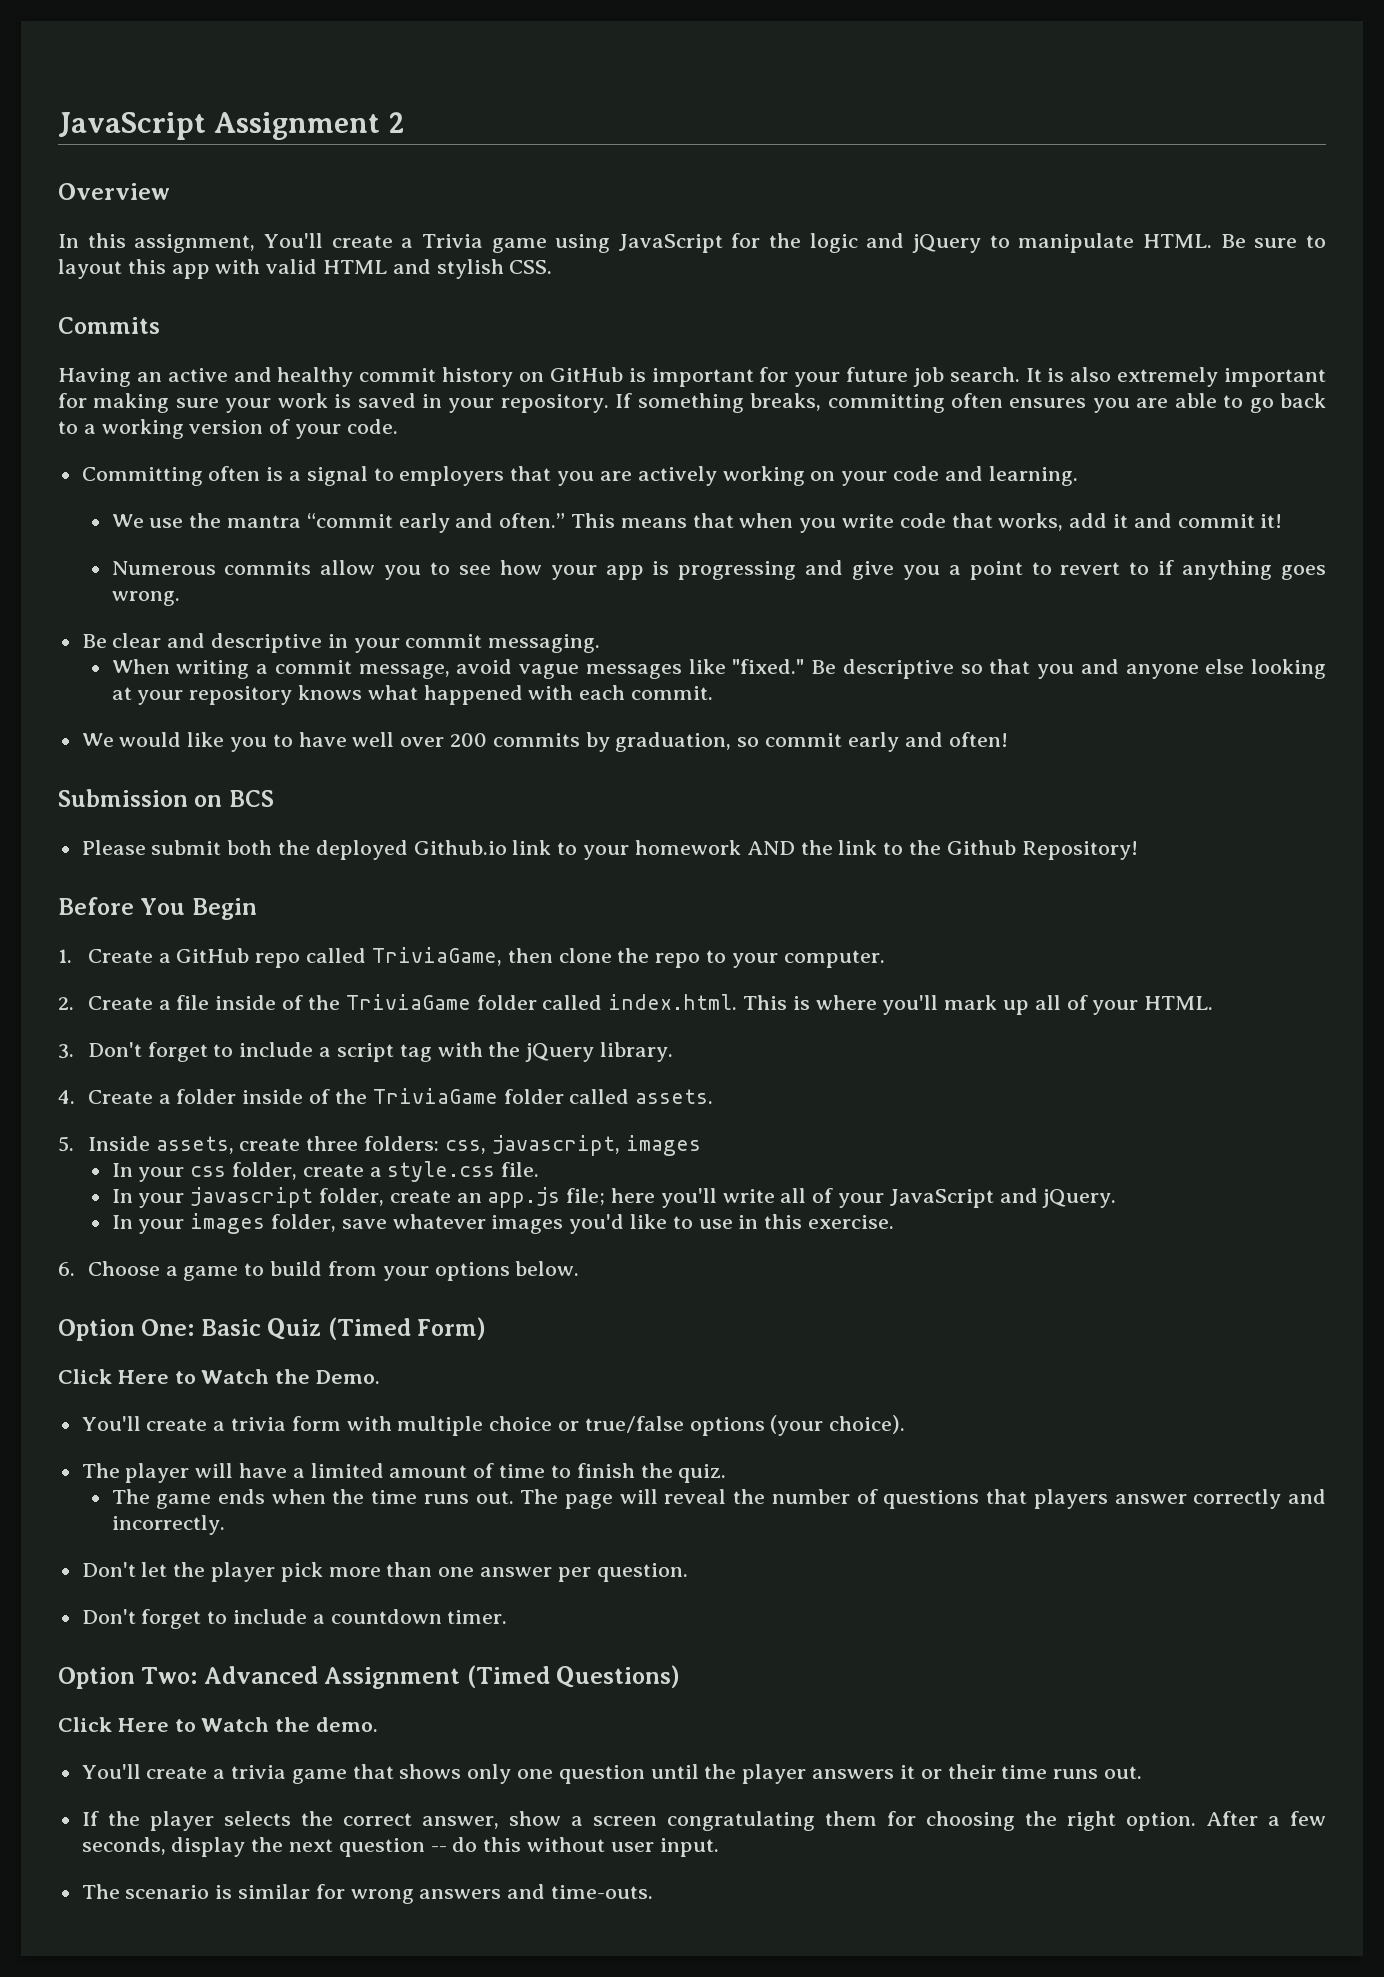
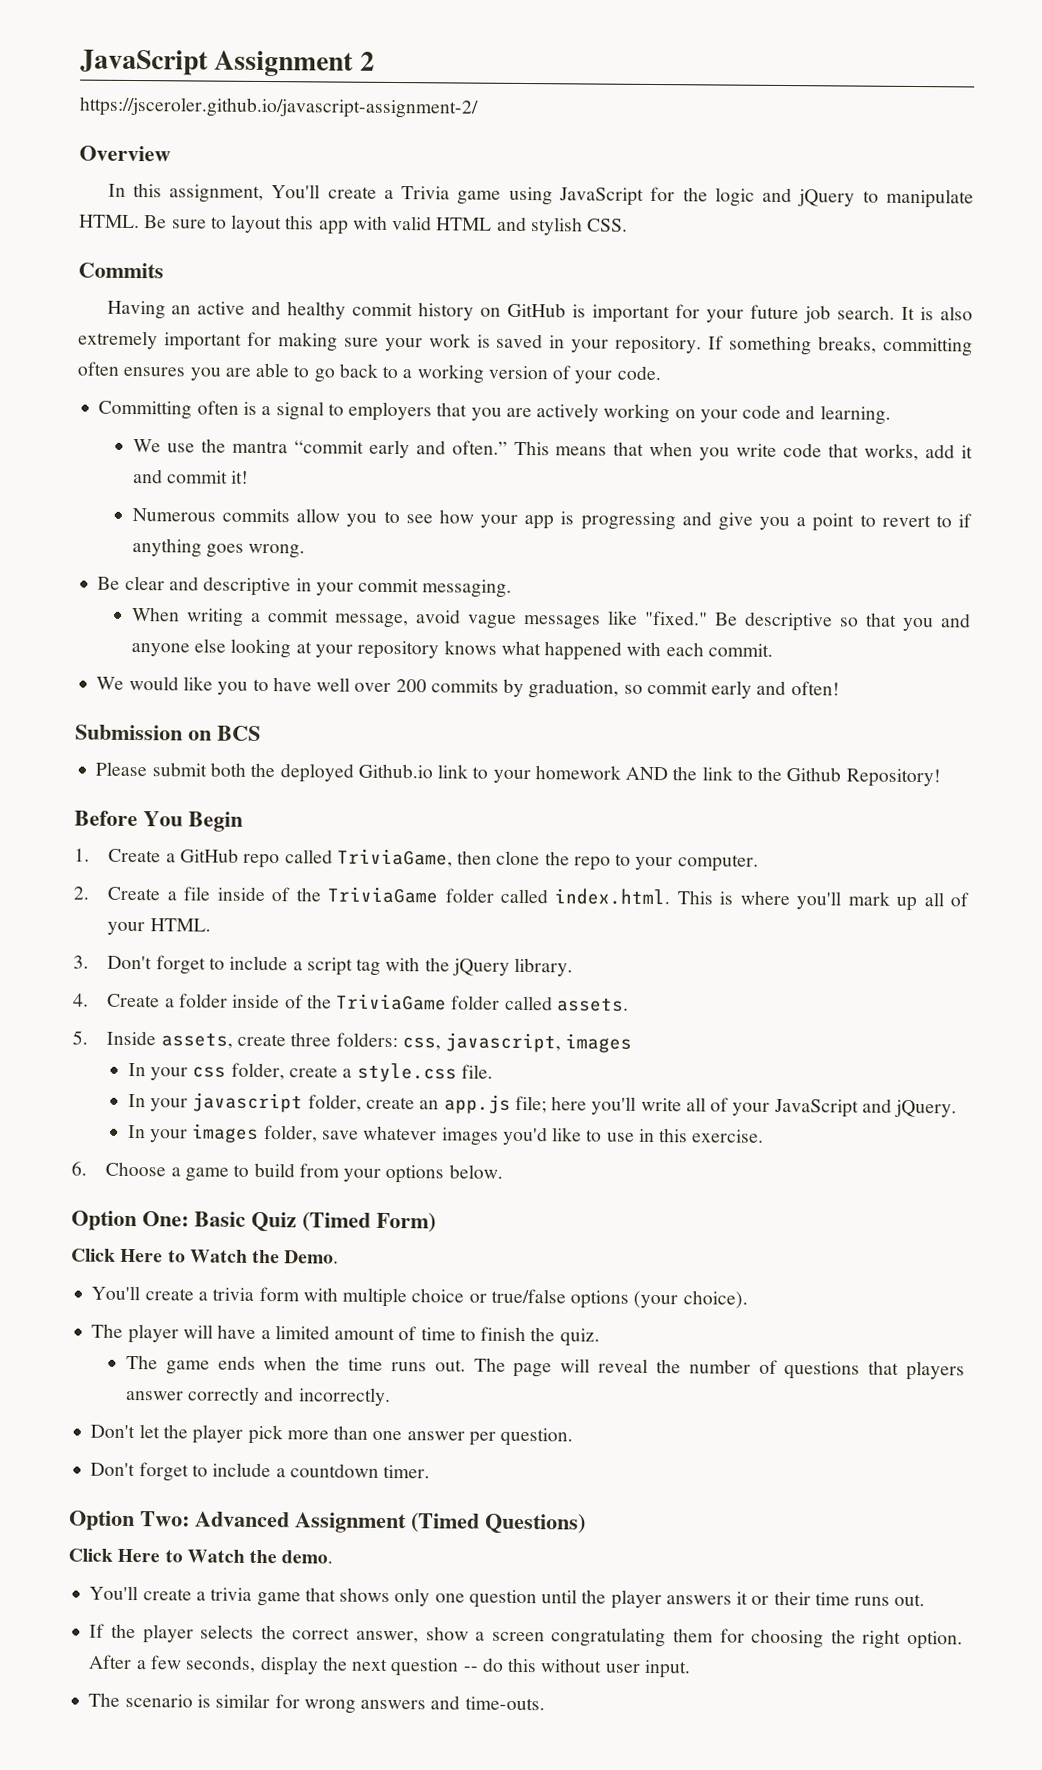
+ https://jsceroler.github.io/javascript-assignment-2/

